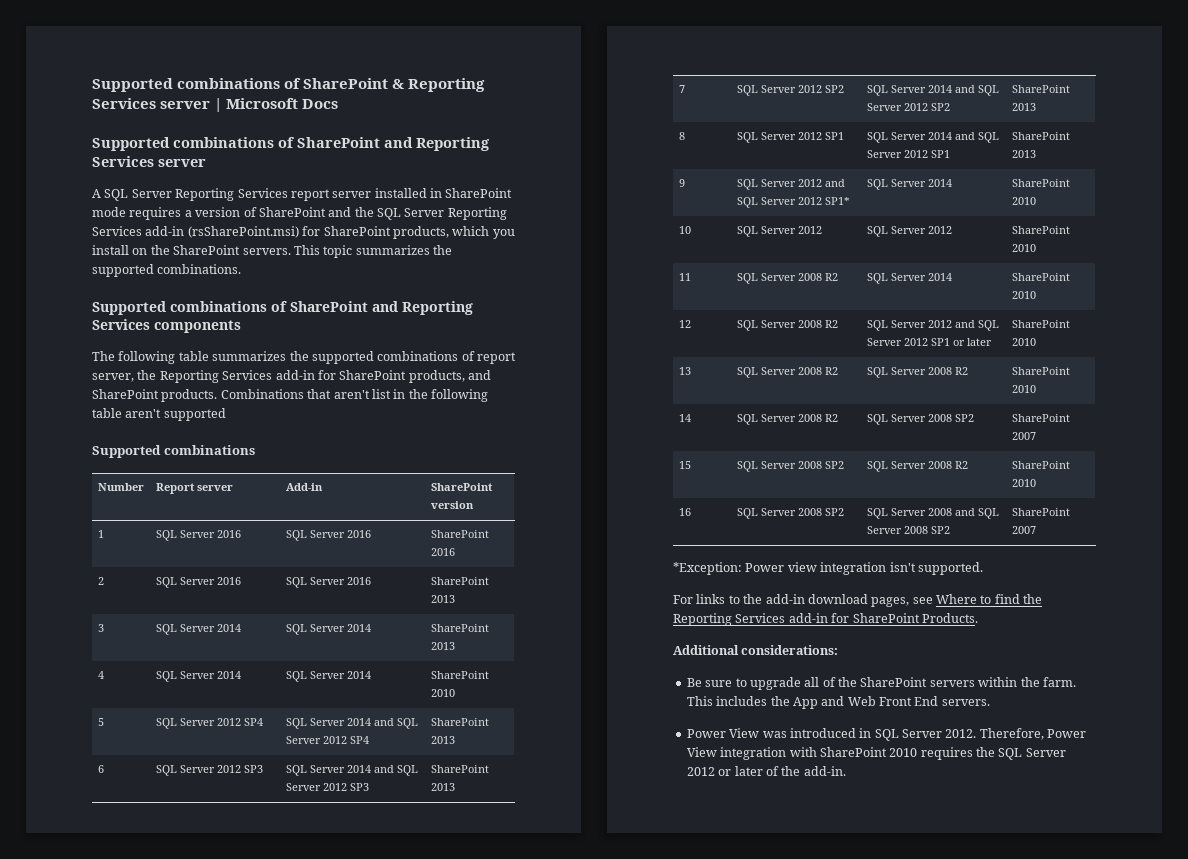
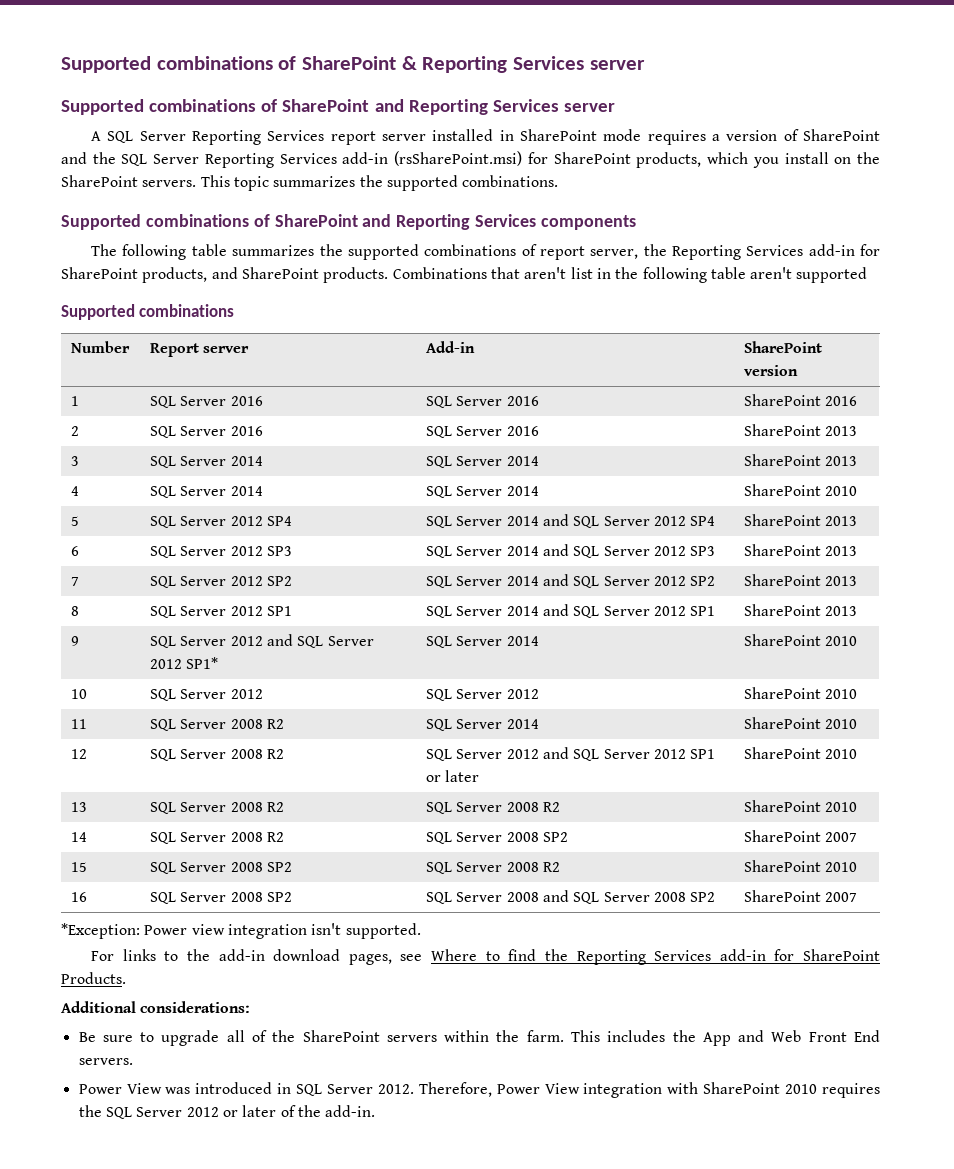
- Supported combinations of SharePoint & Reporting Services server | Microsoft Docs
+ Supported combinations of SharePoint & Reporting Services server

